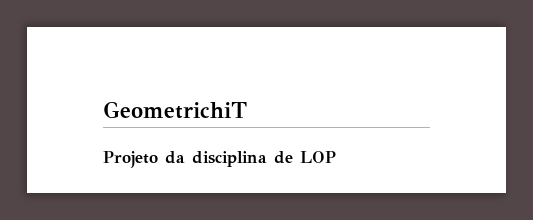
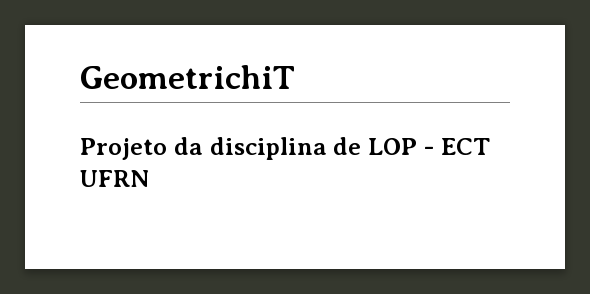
- Projeto da disciplina de LOP
+ Projeto da disciplina de LOP - ECT UFRN

